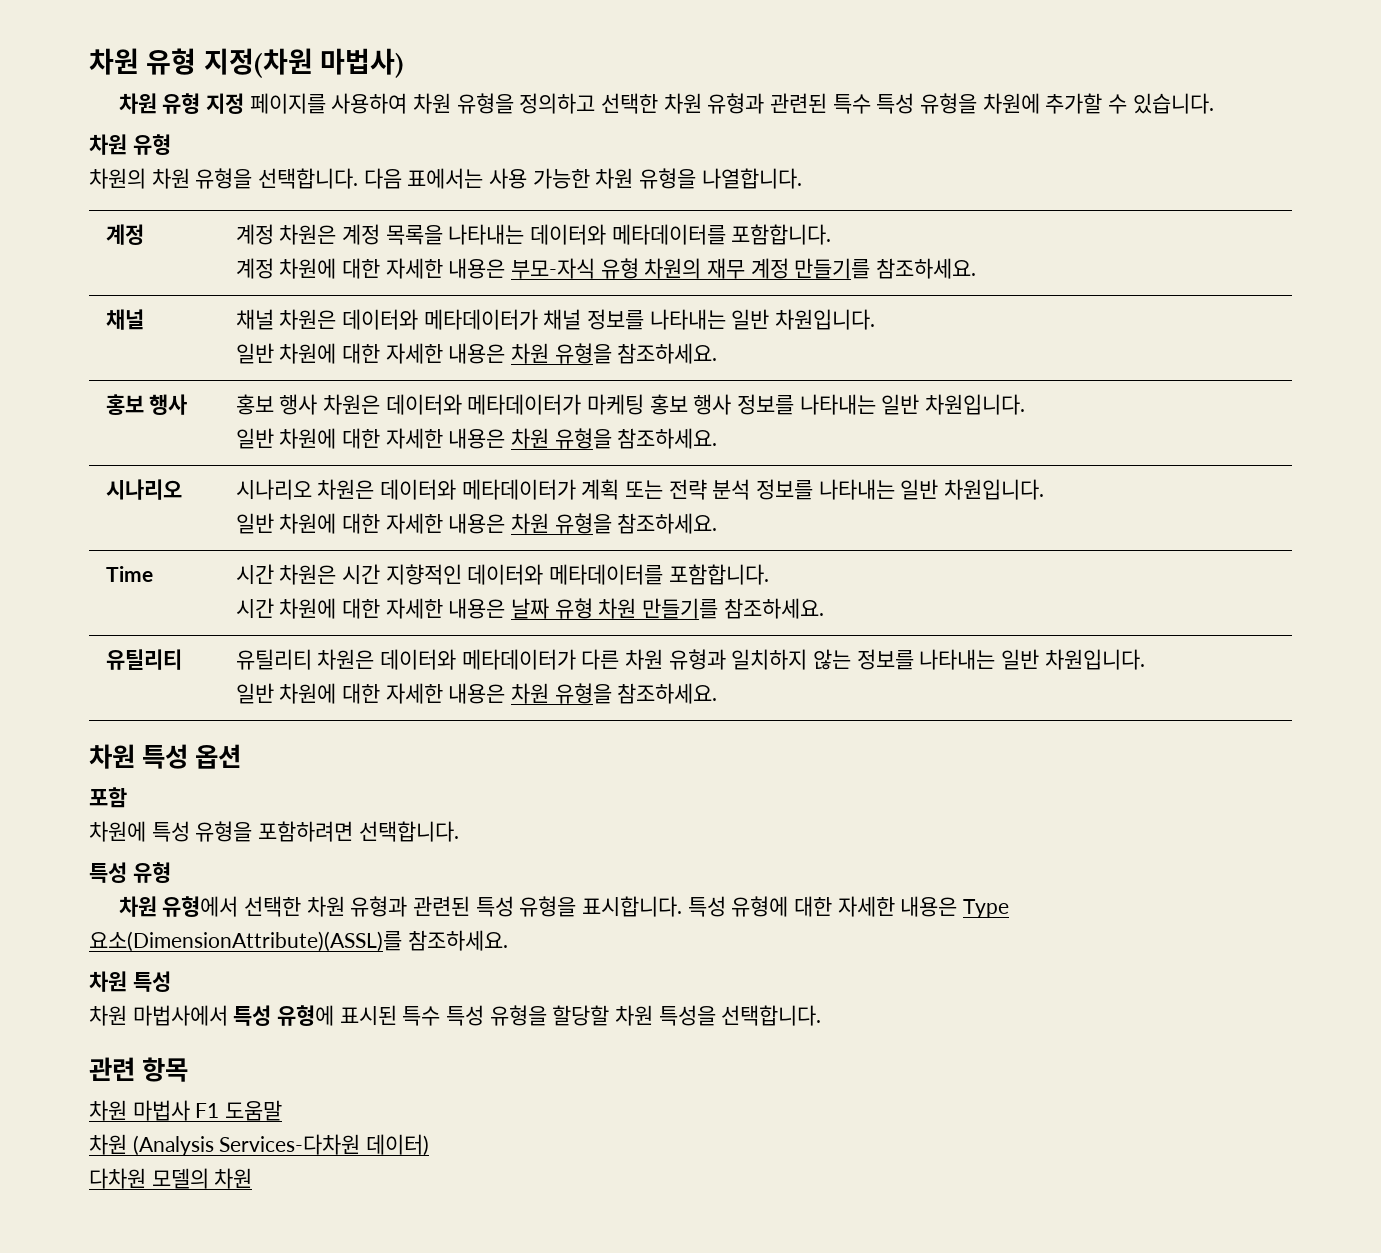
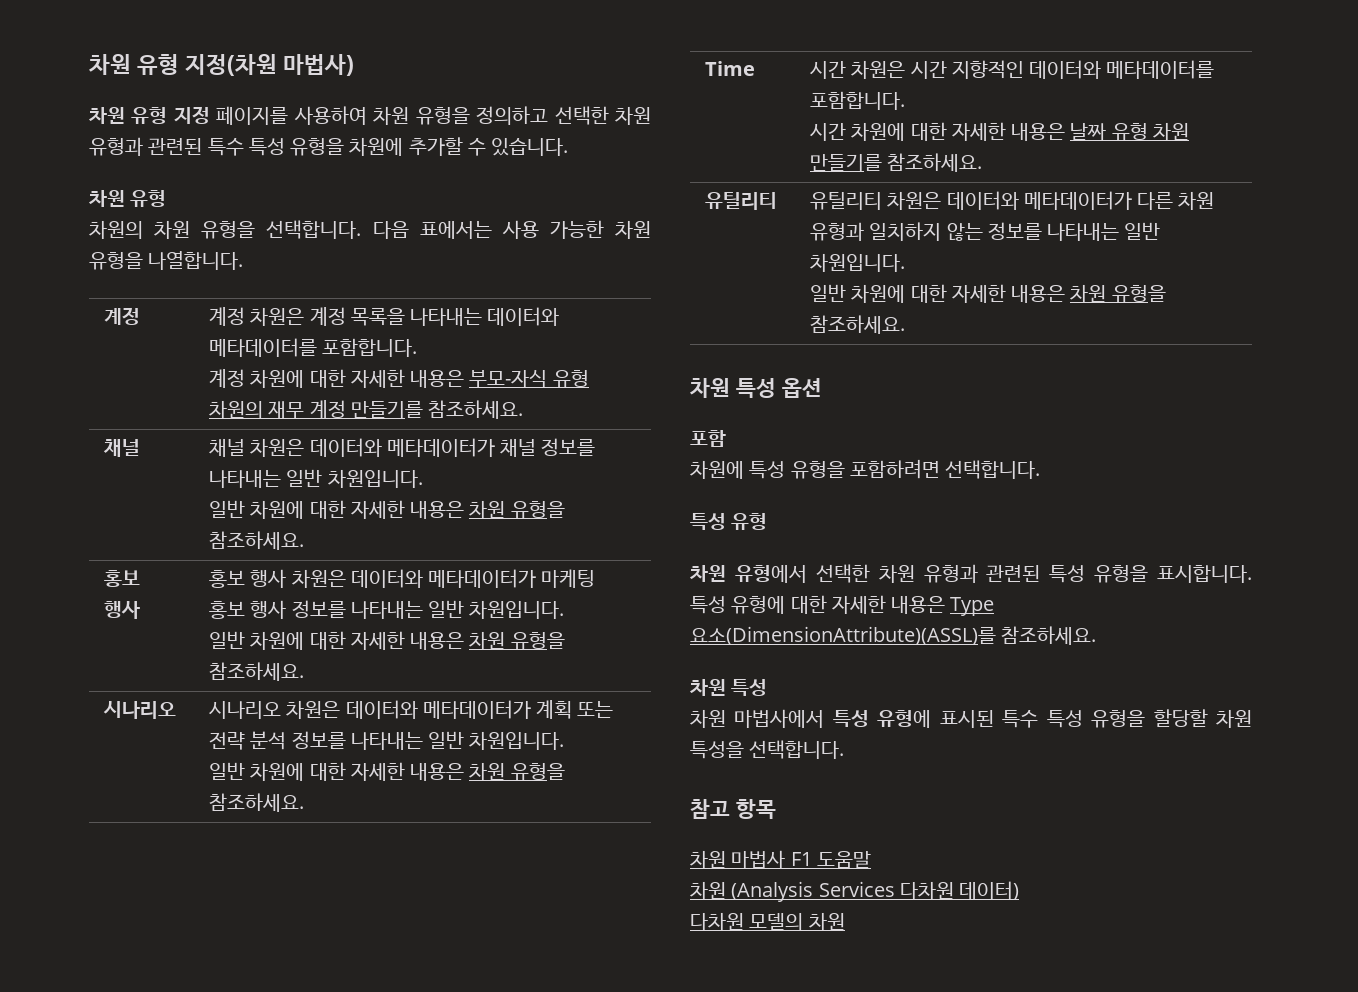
- 관련 항목
+ 참고 항목
- 차원 (Analysis Services-다차원 데이터)
+ 차원 (Analysis Services 다차원 데이터)

